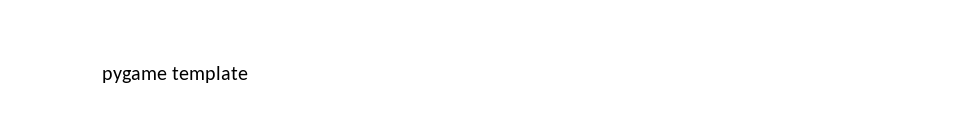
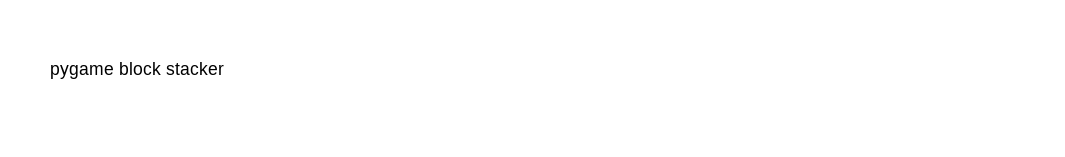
- pygame template
+ pygame block stacker

